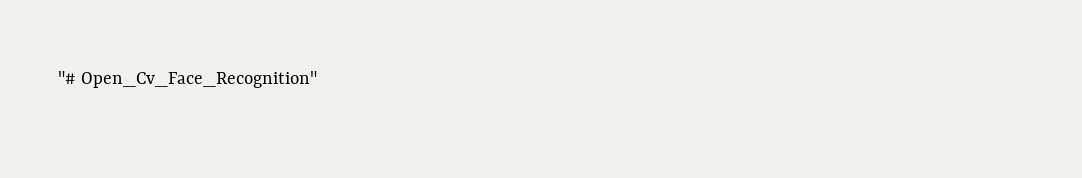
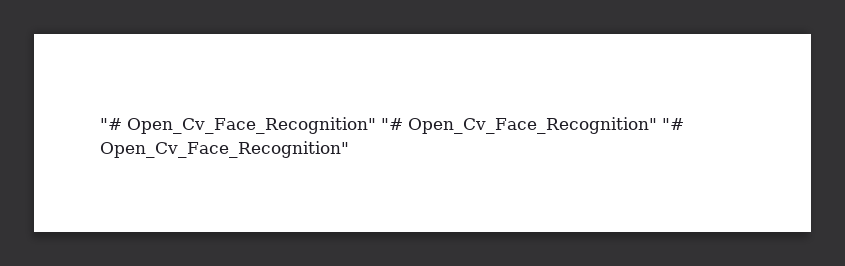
- "# Open_Cv_Face_Recognition"
+ "# Open_Cv_Face_Recognition" "# Open_Cv_Face_Recognition" "# Open_Cv_Face_Recognition"

